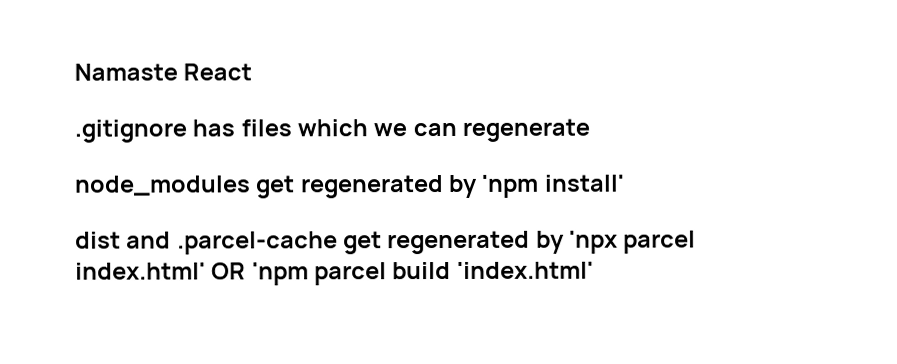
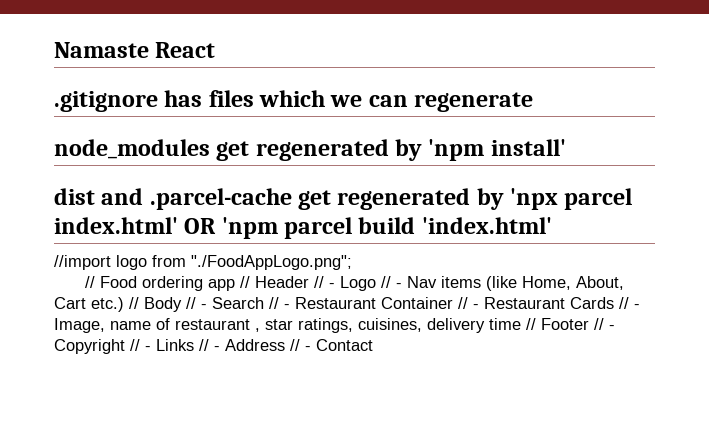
+ //import logo from "./FoodAppLogo.png";
+ // Food ordering app // Header // - Logo // - Nav items (like Home, About, Cart etc.) // Body // - Search // - Restaurant Container // - Restaurant Cards // - Image, name of restaurant , star ratings, cuisines, delivery time // Footer // - Copyright // - Links // - Address // - Contact

